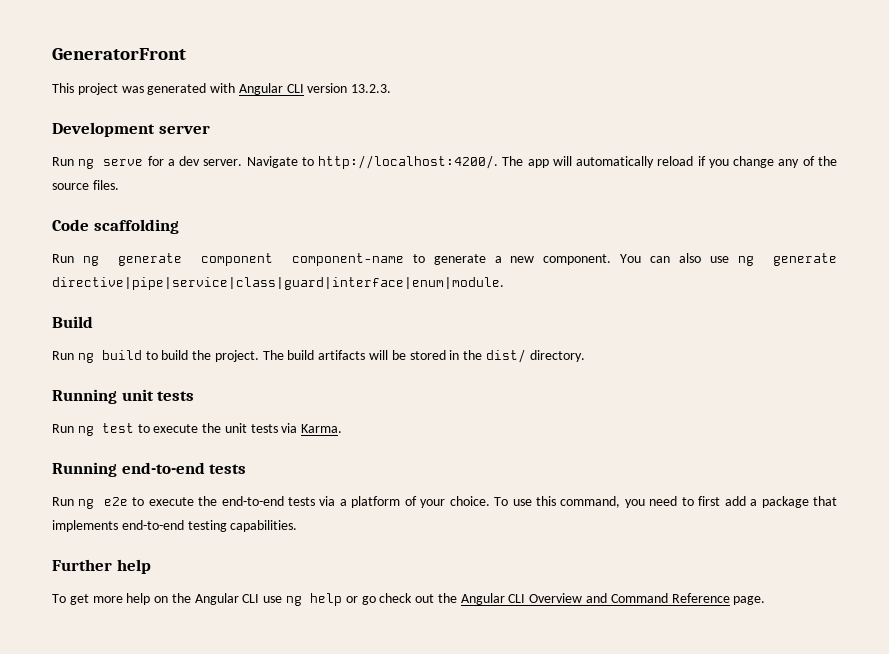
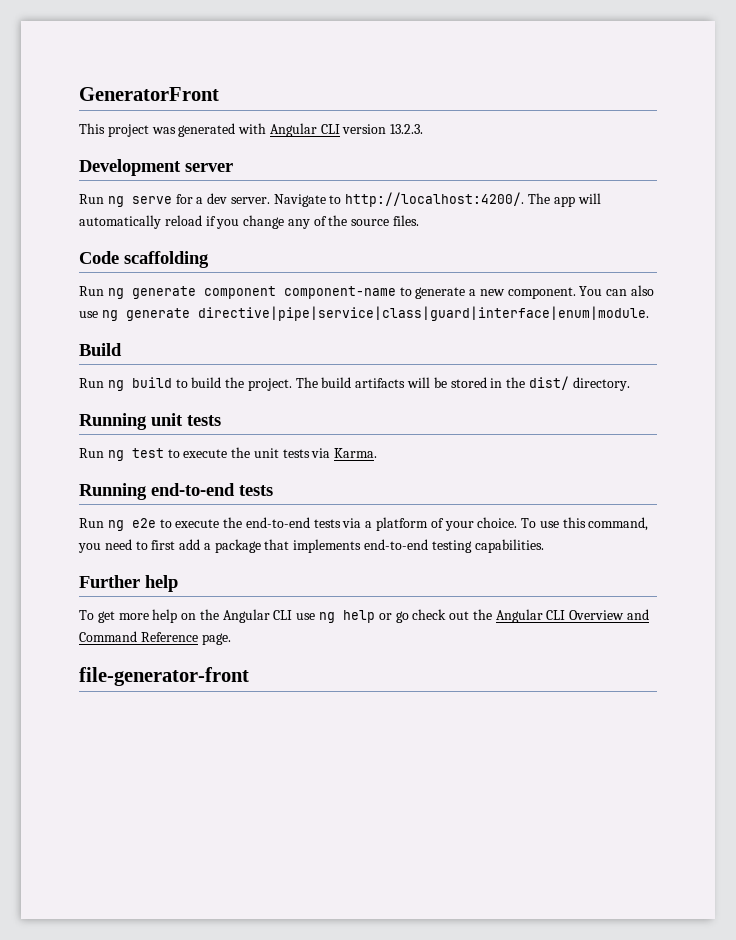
+ file-generator-front

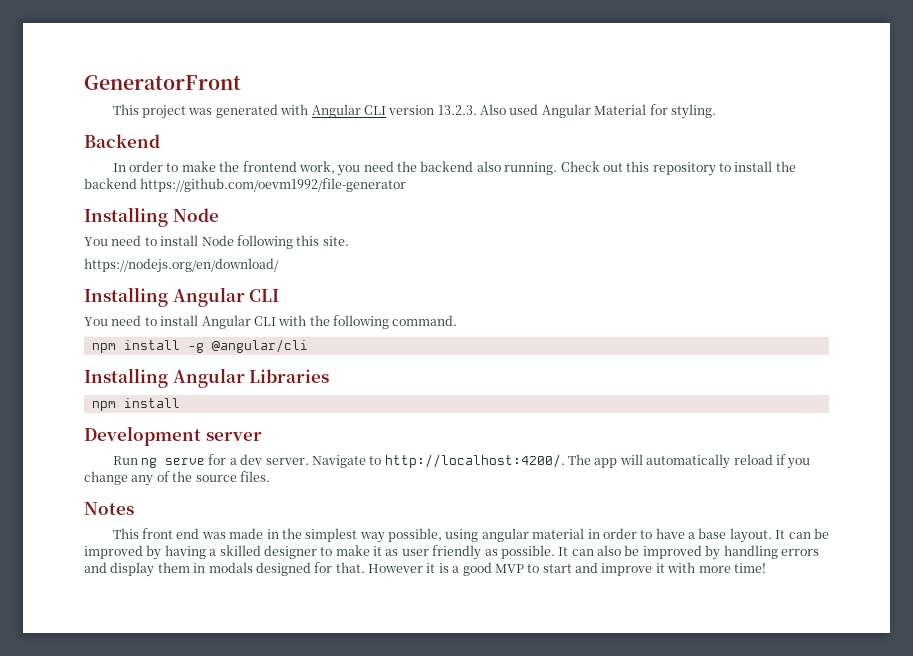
- This project was generated with Angular CLI version 13.2.3.
+ This project was generated with Angular CLI version 13.2.3. Also used Angular Material for styling.
+ Backend
+ In order to make the frontend work, you need the backend also running. Check out this repository to install the backend https://github.com/oevm1992/file-generator
+ Installing Node
+ You need to install Node following this site.
+ https://nodejs.org/en/download/
+ Installing Angular CLI
+ You need to install Angular CLI with the following command.
+ npm install -g @angular/cli
+ Installing Angular Libraries
+ npm install
- Code scaffolding
- Run ng generate component component-name to generate a new component. You can also use ng generate directive|pipe|service|class|guard|interface|enum|module.
- Build
- Run ng build to build the project. The build artifacts will be stored in the dist/ directory.
- Running unit tests
- Run ng test to execute the unit tests via Karma.
- Running end-to-end tests
- Run ng e2e to execute the end-to-end tests via a platform of your choice. To use this command, you need to first add a package that implements end-to-end testing capabilities.
- Further help
- To get more help on the Angular CLI use ng help or go check out the Angular CLI Overview and Command Reference page.
- file-generator-front
+ Notes
+ This front end was made in the simplest way possible, using angular material in order to have a base layout. It can be improved by having a skilled designer to make it as user friendly as possible. It can also be improved by handling errors and display them in modals designed for that. However it is a good MVP to start and improve it with more time!

